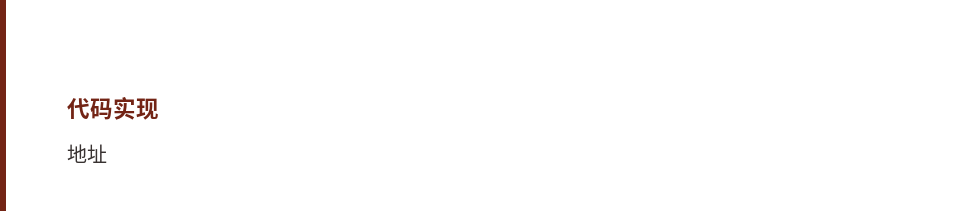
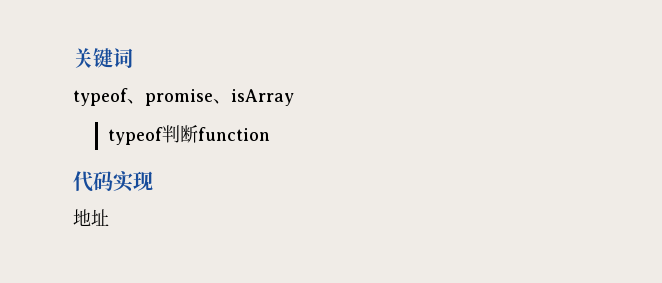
+ 关键词
+ typeof、promise、isArray
+ typeof判断function

